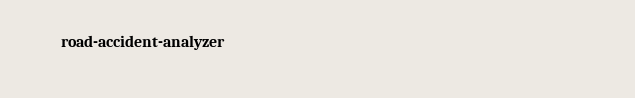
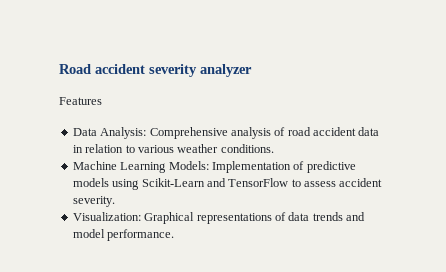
- road-accident-analyzer
+ Road accident severity analyzer
+ Features
+ Data Analysis: Comprehensive analysis of road accident data in relation to various weather conditions.
+ Machine Learning Models: Implementation of predictive models using Scikit-Learn and TensorFlow to assess accident severity.
+ Visualization: Graphical representations of data trends and model performance.

